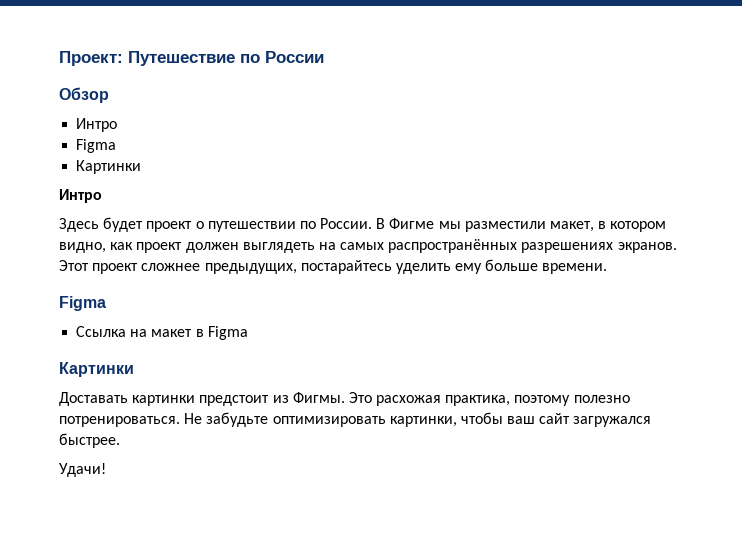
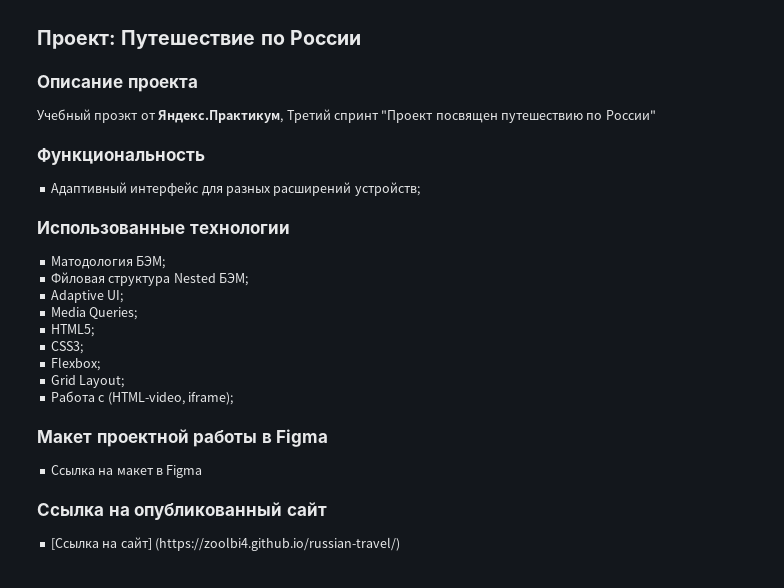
- Обзор
- Интро
- Figma
- Картинки
- Интро
- Здесь будет проект о путешествии по России. В Фигме мы разместили макет, в котором видно, как проект должен выглядеть на самых распространённых разрешениях экранов. Этот проект сложнее предыдущих, постарайтесь уделить ему больше времени.
- Figma
+ Описание проекта
+ Учебный проэкт от Яндекс.Практикум, Третий спринт "Проект посвящен путешествию по России"
+ Функциональность
+ Адаптивный интерфейс для разных расширений устройств;
+ Использованные технологии
+ Матодология БЭМ;
+ Фйловая структура Nested БЭМ;
+ Adaptive UI;
+ Media Queries;
+ HTML5;
+ CSS3;
+ Flexbox;
+ Grid Layout;
+ Работа с (HTML-video, iframe);
+ Макет проектной работы в Figma
  Ссылка на макет в Figma
- Картинки
- Доставать картинки предстоит из Фигмы. Это расхожая практика, поэтому полезно потренироваться. Не забудьте оптимизировать картинки, чтобы ваш сайт загружался быстрее.
- Удачи!
+ Ссылка на опубликованный сайт
+ [Ссылка на сайт] (https://zoolbi4.github.io/russian-travel/)

